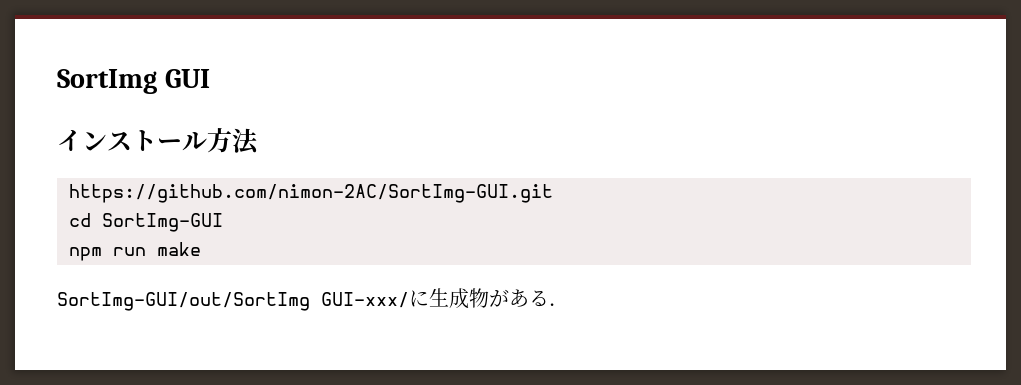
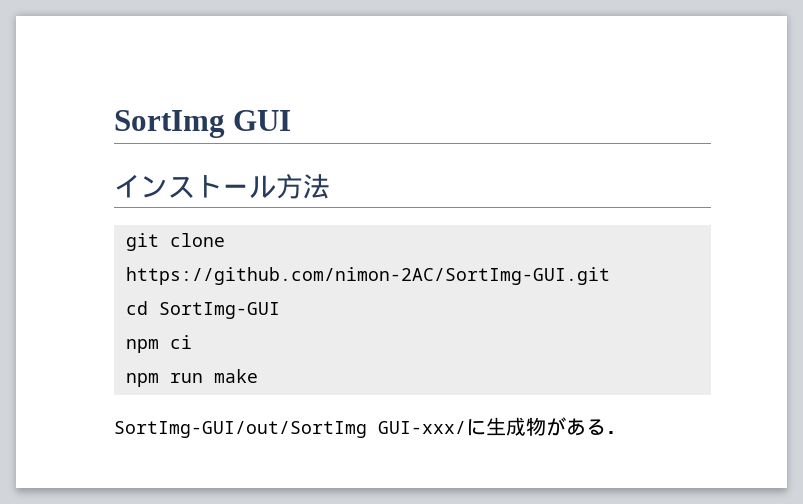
- https://github.com/nimon-2AC/SortImg-GUI.git
+ git clone https://github.com/nimon-2AC/SortImg-GUI.git
+ npm ci

